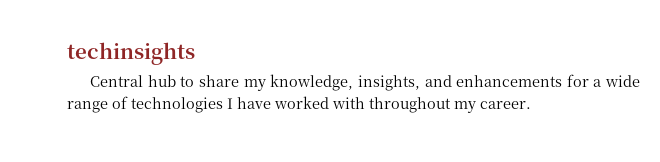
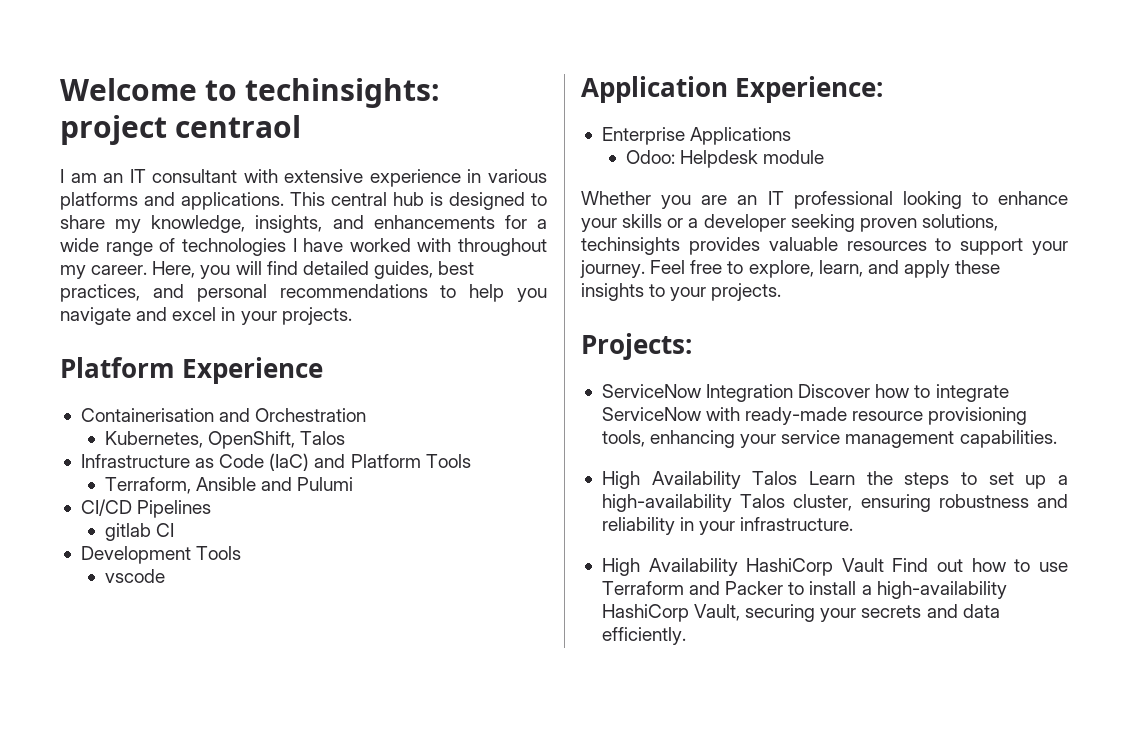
- techinsights
- Central hub to share my knowledge, insights, and enhancements for a wide range of technologies I have worked with throughout my career.
+ Welcome to techinsights: project centraol
+ I am an IT consultant with extensive experience in various platforms and applications. This central hub is designed to share my knowledge, insights, and enhancements for a wide range of technologies I have worked with throughout my career.
+ Here, you will find detailed guides, best practices, and personal recommendations to help you navigate and excel in your projects.
+ Platform Experience
+ Containerisation and Orchestration
+ Kubernetes, OpenShift, Talos
+ Infrastructure as Code (IaC) and Platform Tools
+ Terraform, Ansible and Pulumi
+ CI/CD Pipelines
+ gitlab CI
+ Development Tools
+ vscode
+ Application Experience:
+ Enterprise Applications
+ Odoo: Helpdesk module
+ Whether you are an IT professional looking to enhance your skills or a developer seeking proven solutions, techinsights provides valuable resources to support your journey. Feel free to explore, learn, and apply these insights to your projects.
+ Projects:
+ ServiceNow Integration Discover how to integrate ServiceNow with ready-made resource provisioning tools, enhancing your service management capabilities.
+ High Availability Talos Learn the steps to set up a high-availability Talos cluster, ensuring robustness and reliability in your infrastructure.
+ High Availability HashiCorp Vault Find out how to use Terraform and Packer to install a high-availability HashiCorp Vault, securing your secrets and data efficiently.

